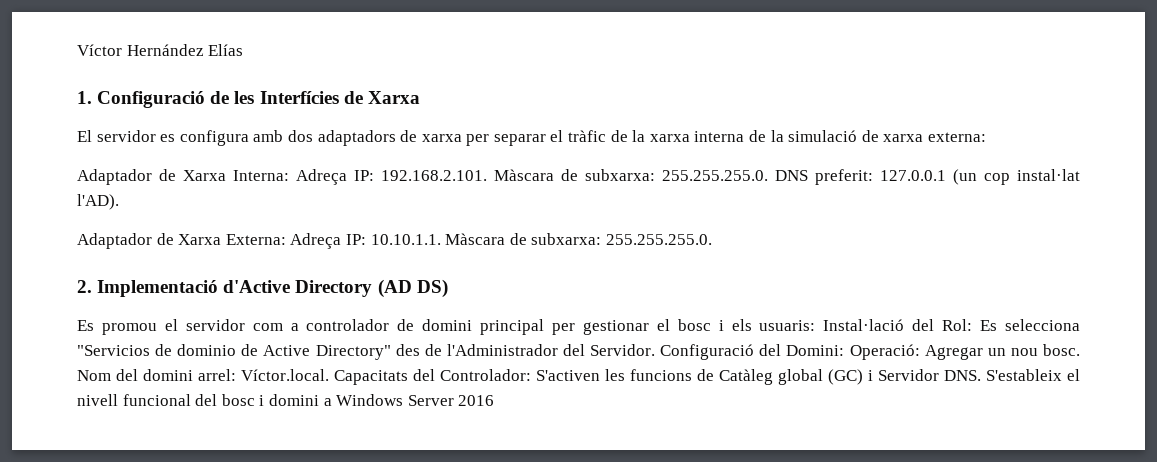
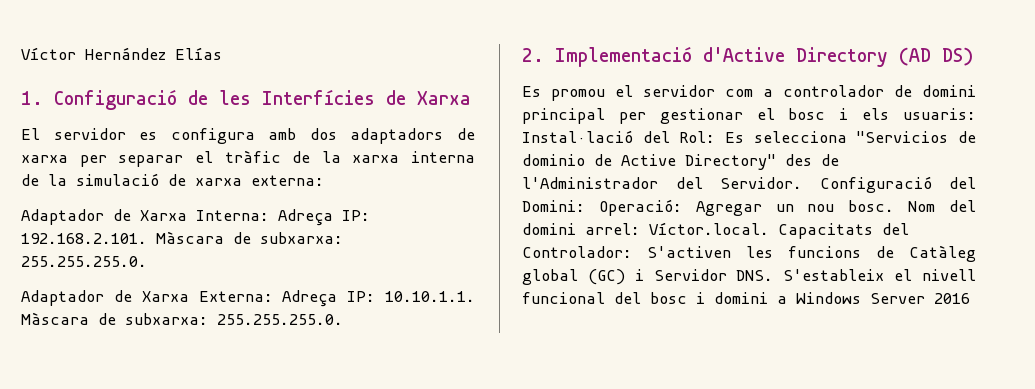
- Adaptador de Xarxa Interna: Adreça IP: 192.168.2.101. Màscara de subxarxa: 255.255.255.0. DNS preferit: 127.0.0.1 (un cop instal·lat l'AD).
+ Adaptador de Xarxa Interna: Adreça IP: 192.168.2.101. Màscara de subxarxa: 255.255.255.0.

